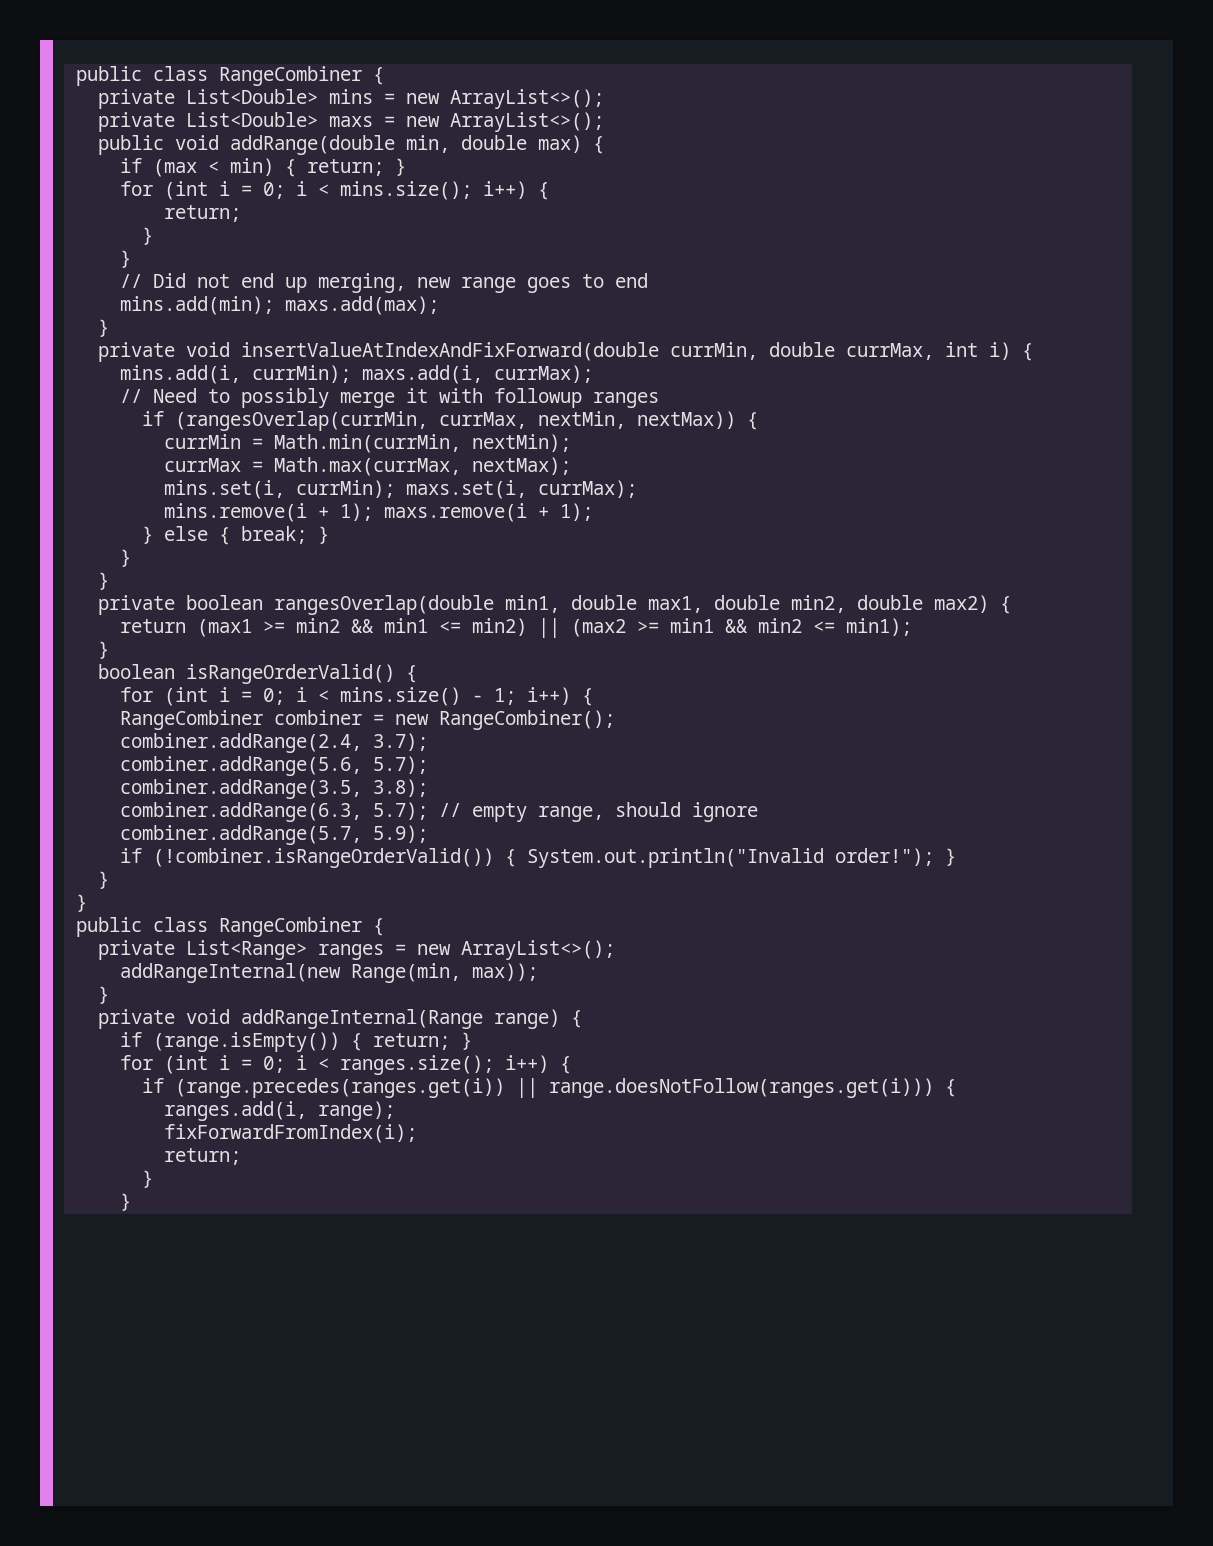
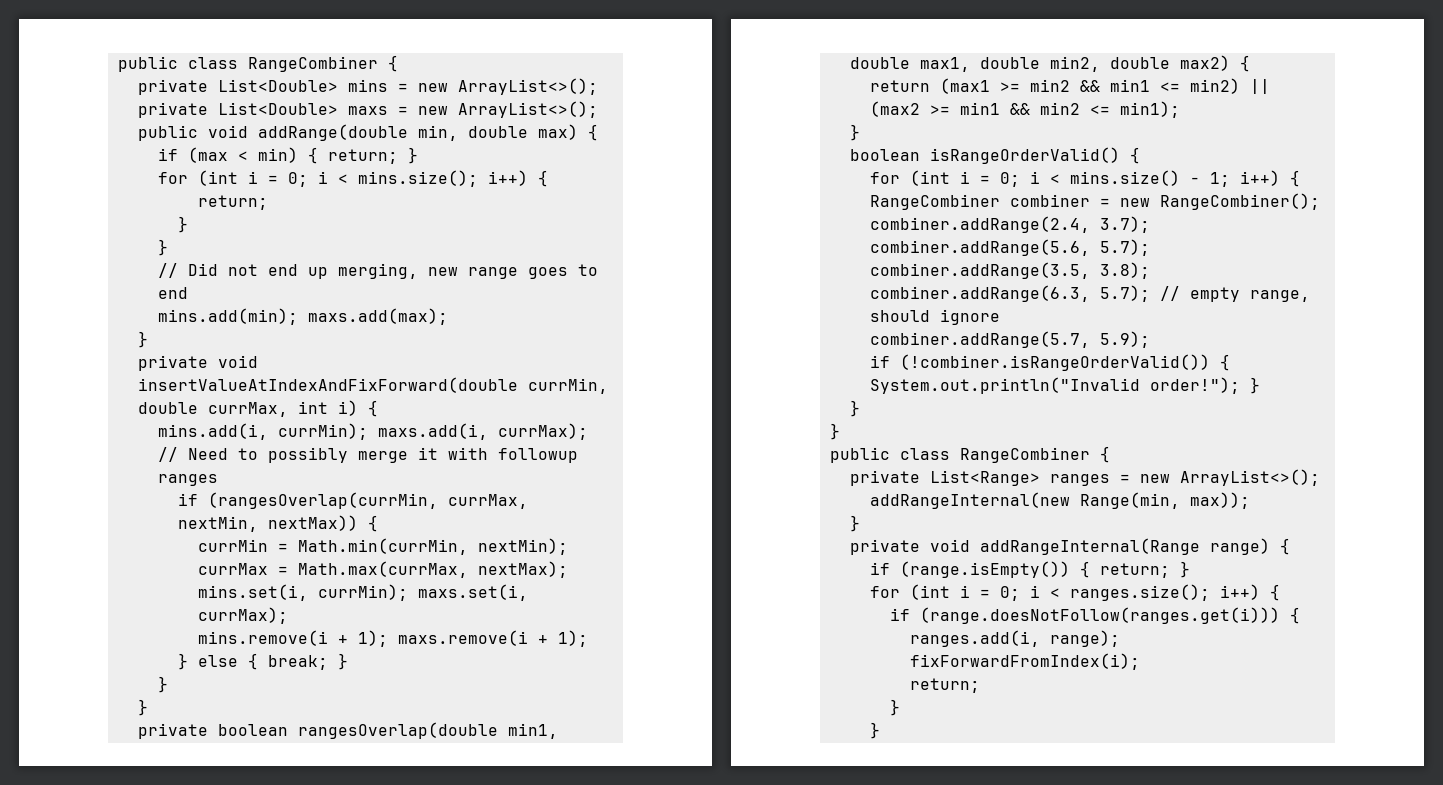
- if (range.precedes(ranges.get(i)) || range.doesNotFollow(ranges.get(i))) {
+ if (range.doesNotFollow(ranges.get(i))) {

